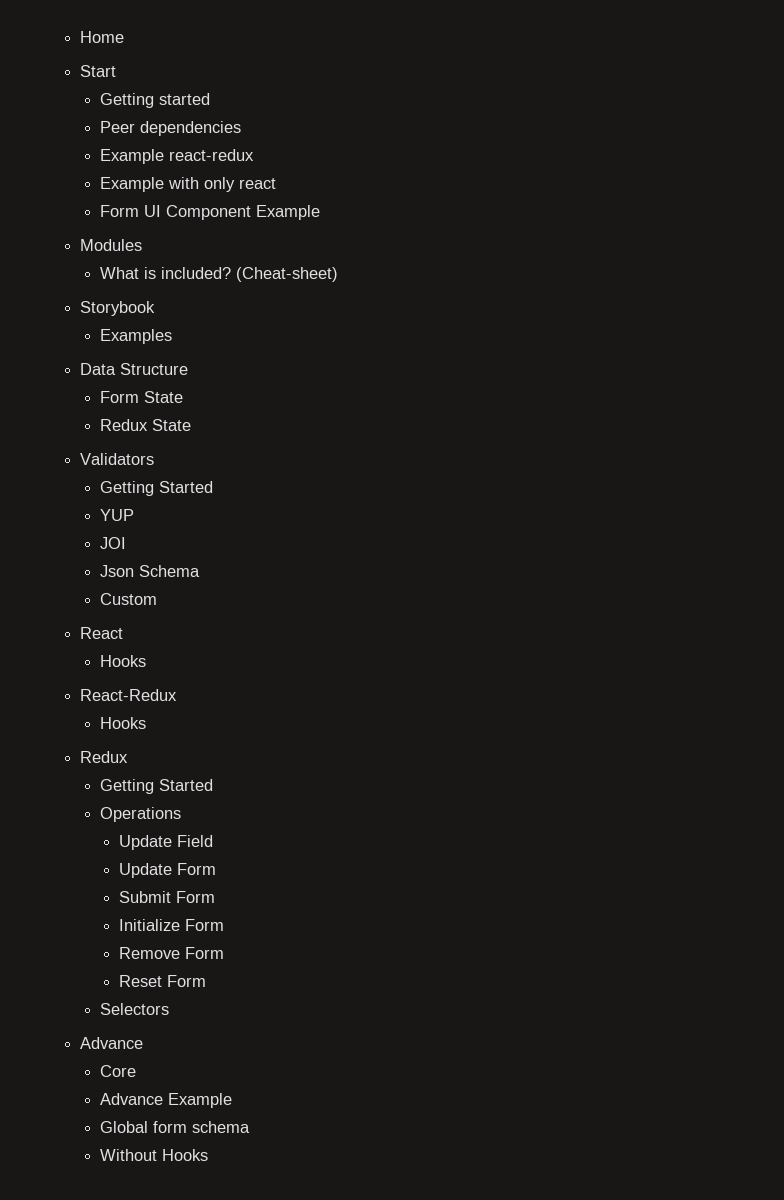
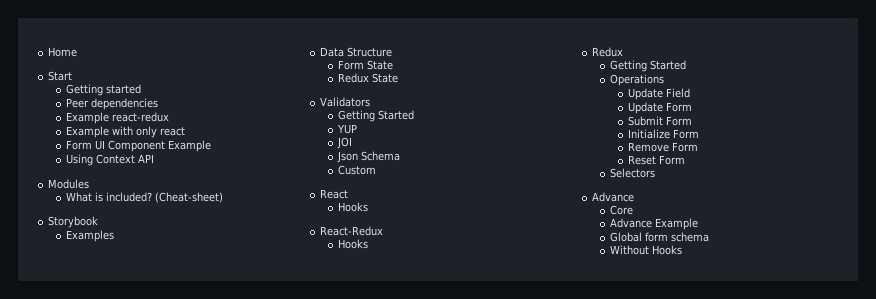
+ Using Context API

